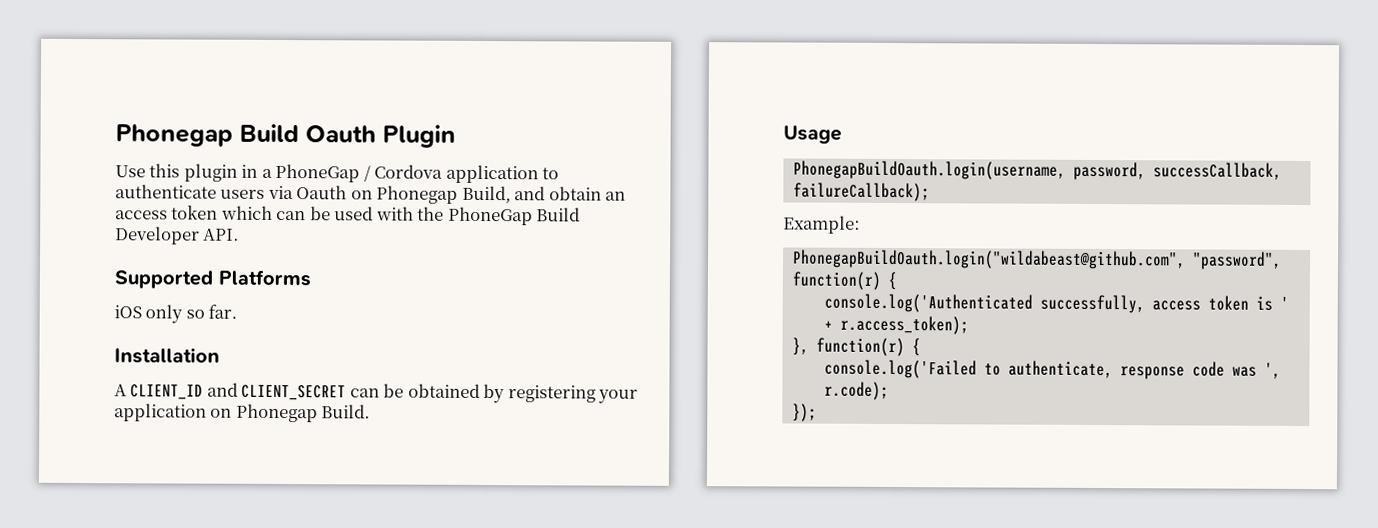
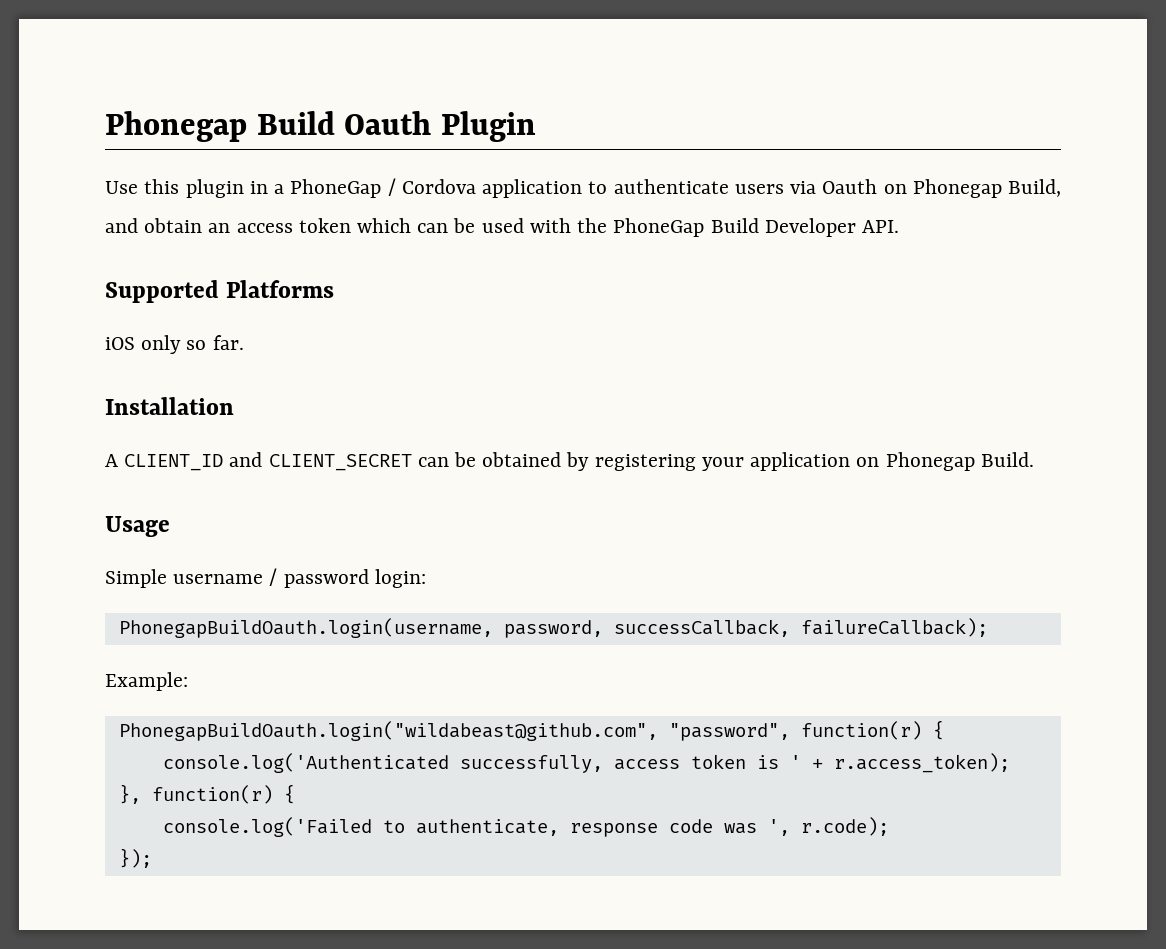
+ Simple username / password login:

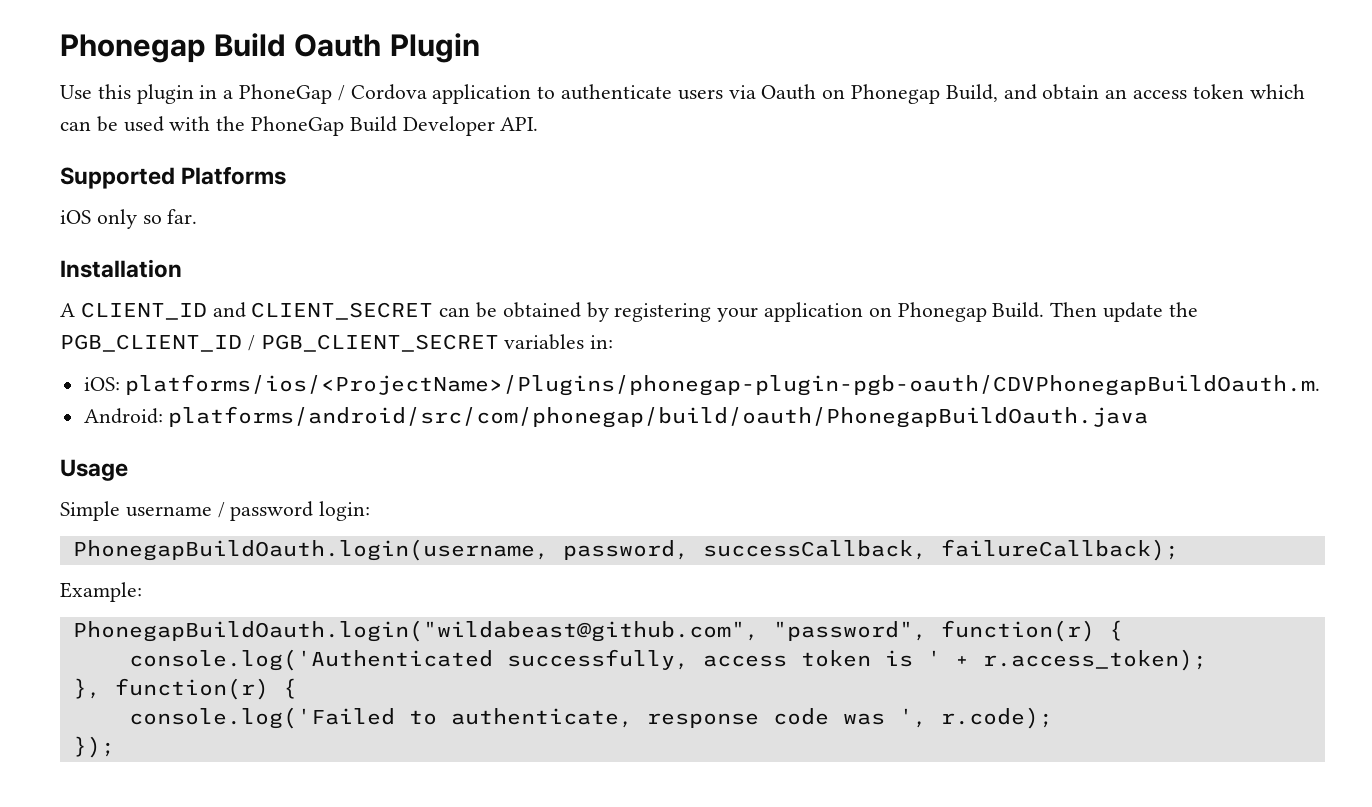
+ Then update the PGB_CLIENT_ID / PGB_CLIENT_SECRET variables in:
+ iOS: platforms/ios/<ProjectName>/Plugins/phonegap-plugin-pgb-oauth/CDVPhonegapBuildOauth.m.
+ Android: platforms/android/src/com/phonegap/build/oauth/PhonegapBuildOauth.java

